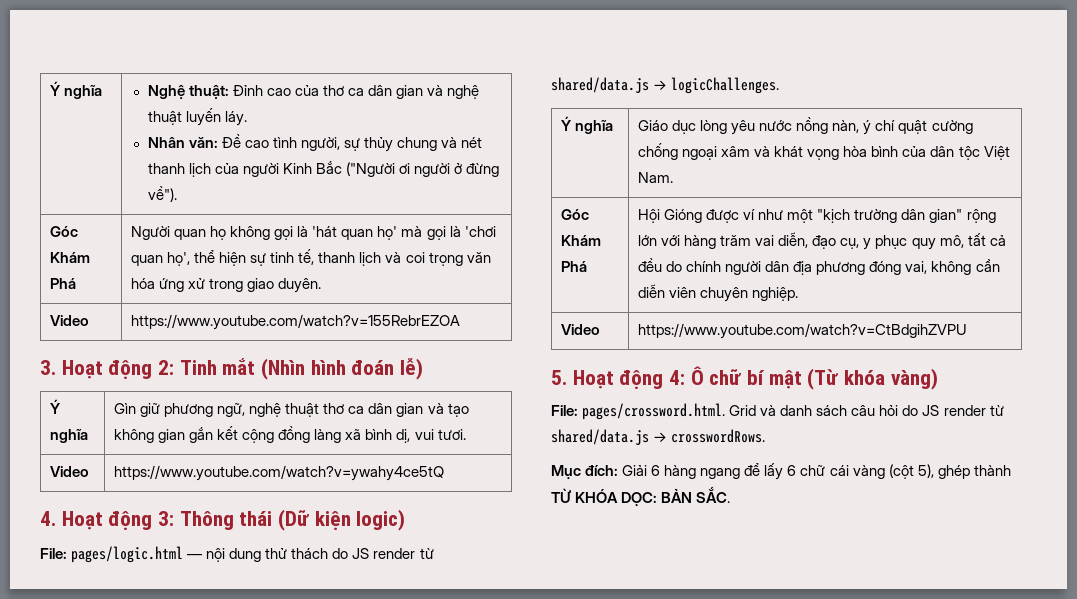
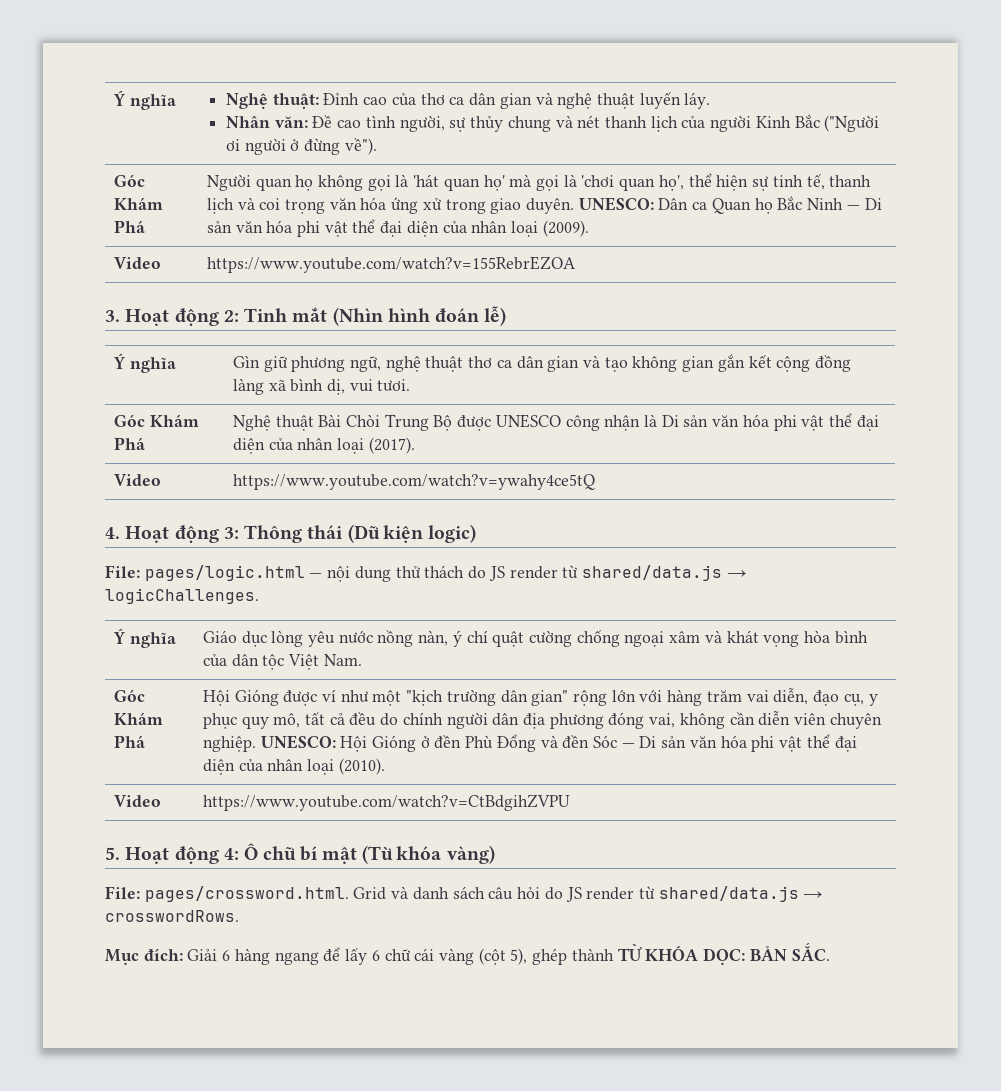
+ UNESCO: Dân ca Quan họ Bắc Ninh — Di sản văn hóa phi vật thể đại diện của nhân loại (2009).
+ Góc Khám Phá | Nghệ thuật Bài Chòi Trung Bộ được UNESCO công nhận là Di sản văn hóa phi vật thể đại diện của nhân loại (2017).
+ UNESCO: Hội Gióng ở đền Phù Đổng và đền Sóc — Di sản văn hóa phi vật thể đại diện của nhân loại (2010).

